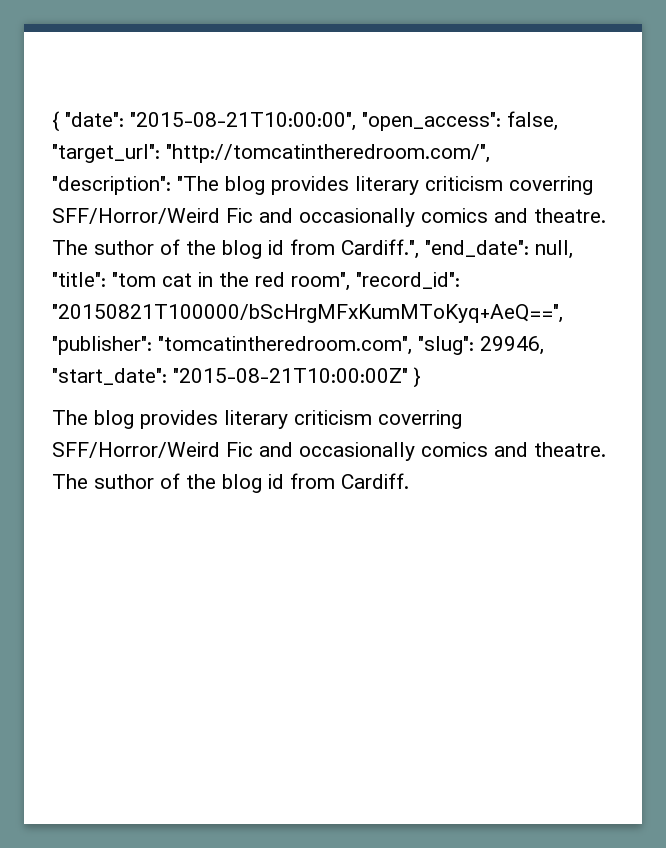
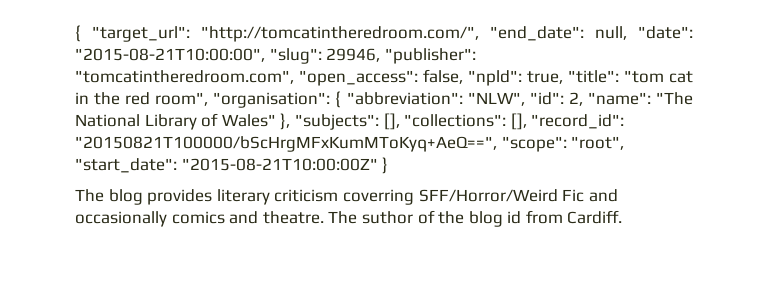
- { "date": "2015-08-21T10:00:00", "open_access": false, "target_url": "http://tomcatintheredroom.com/", "description": "The blog provides literary criticism coverring SFF/Horror/Weird Fic and occasionally comics and theatre. The suthor of the blog id from Cardiff.", "end_date": null, "title": "tom cat in the red room", "record_id": "20150821T100000/bScHrgMFxKumMToKyq+AeQ==", "publisher": "tomcatintheredroom.com", "slug": 29946, "start_date": "2015-08-21T10:00:00Z" }
+ { "target_url": "http://tomcatintheredroom.com/", "end_date": null, "date": "2015-08-21T10:00:00", "slug": 29946, "publisher": "tomcatintheredroom.com", "open_access": false, "npld": true, "title": "tom cat in the red room", "organisation": { "abbreviation": "NLW", "id": 2, "name": "The National Library of Wales" }, "subjects": [], "collections": [], "record_id": "20150821T100000/bScHrgMFxKumMToKyq+AeQ==", "scope": "root", "start_date": "2015-08-21T10:00:00Z" }

